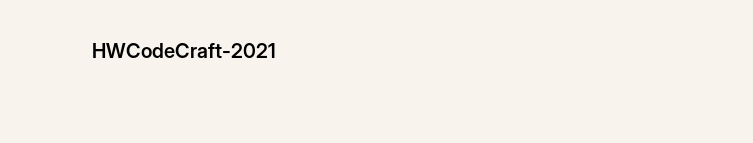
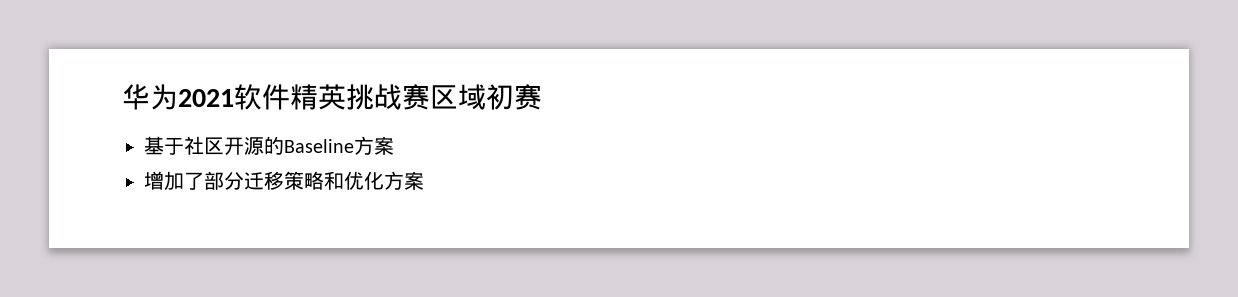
- HWCodeCraft-2021
+ 华为2021软件精英挑战赛区域初赛
+ 基于社区开源的Baseline方案
+ 增加了部分迁移策略和优化方案

